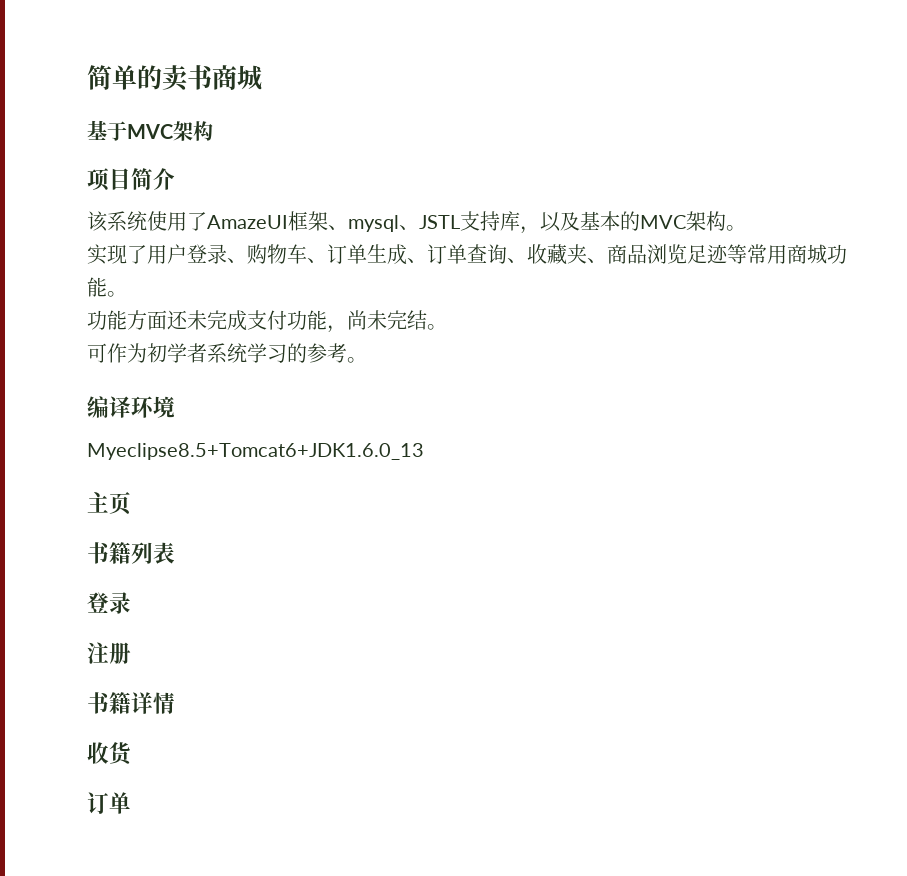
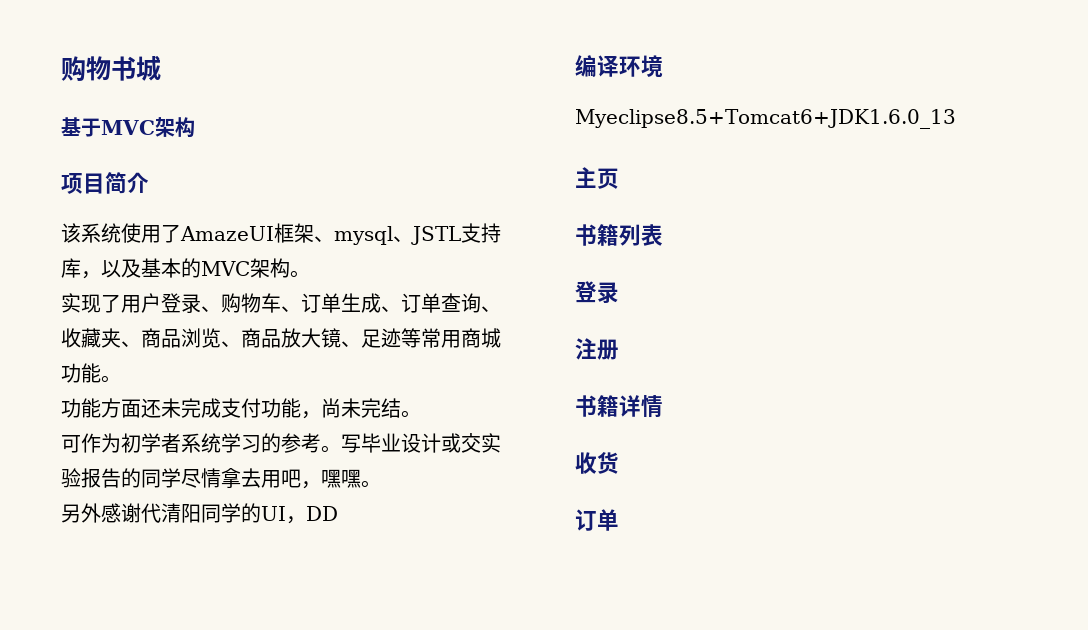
- 简单的卖书商城
+ 购物书城
- 实现了用户登录、购物车、订单生成、订单查询、收藏夹、商品浏览足迹等常用商城功能。
+ 实现了用户登录、购物车、订单生成、订单查询、收藏夹、商品浏览、商品放大镜、足迹等常用商城功能。
+ 写毕业设计或交实验报告的同学尽情拿去用吧，嘿嘿。
+ 另外感谢代清阳同学的UI，DD

